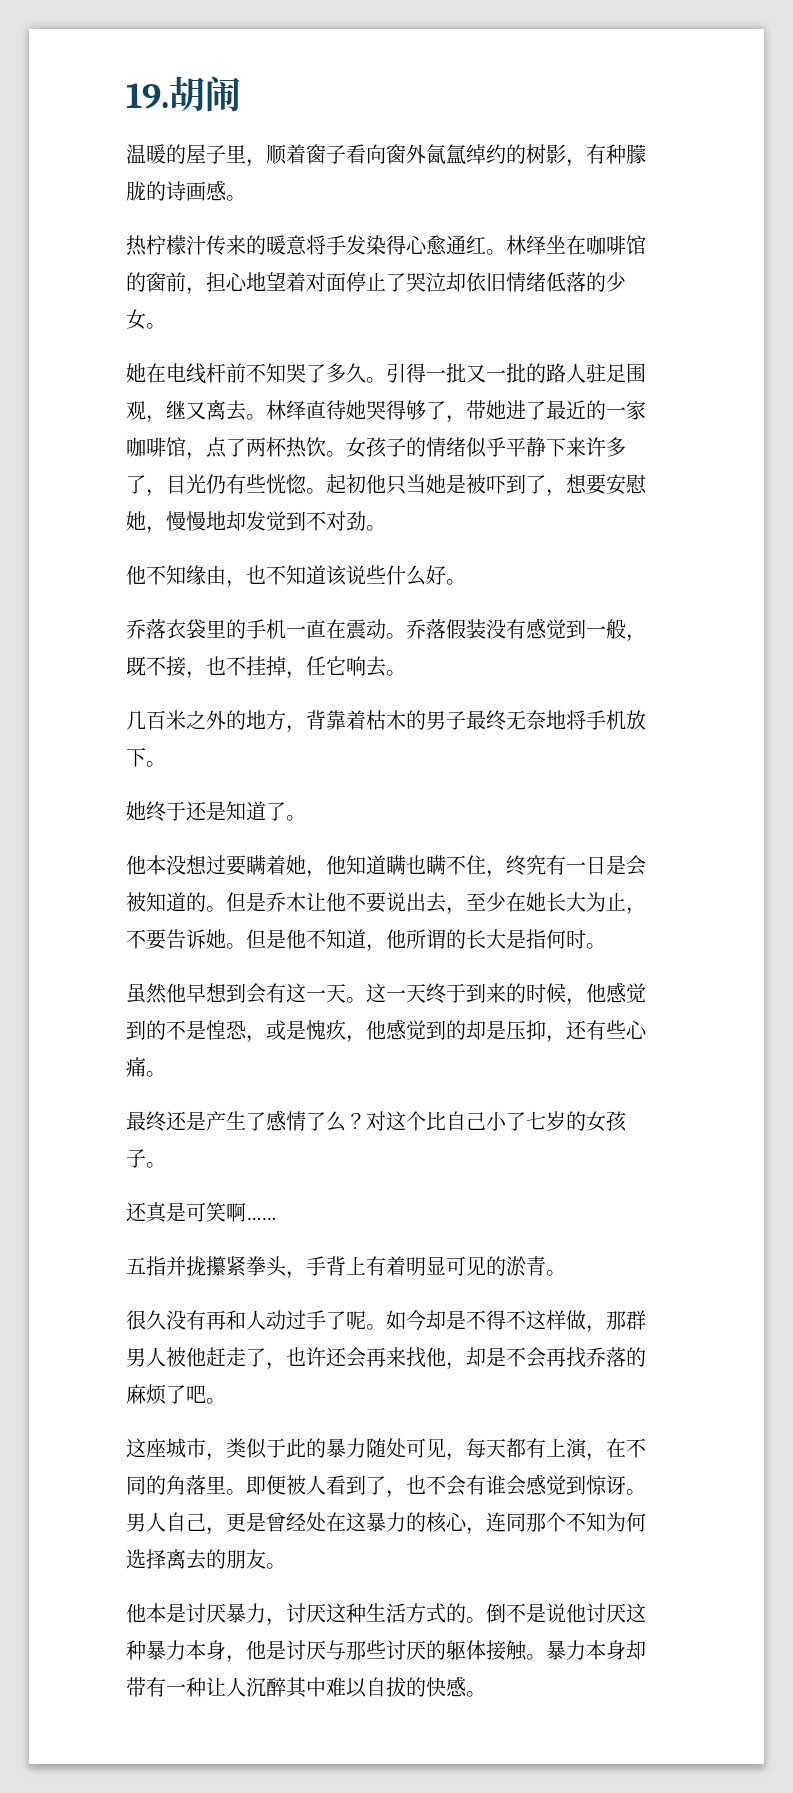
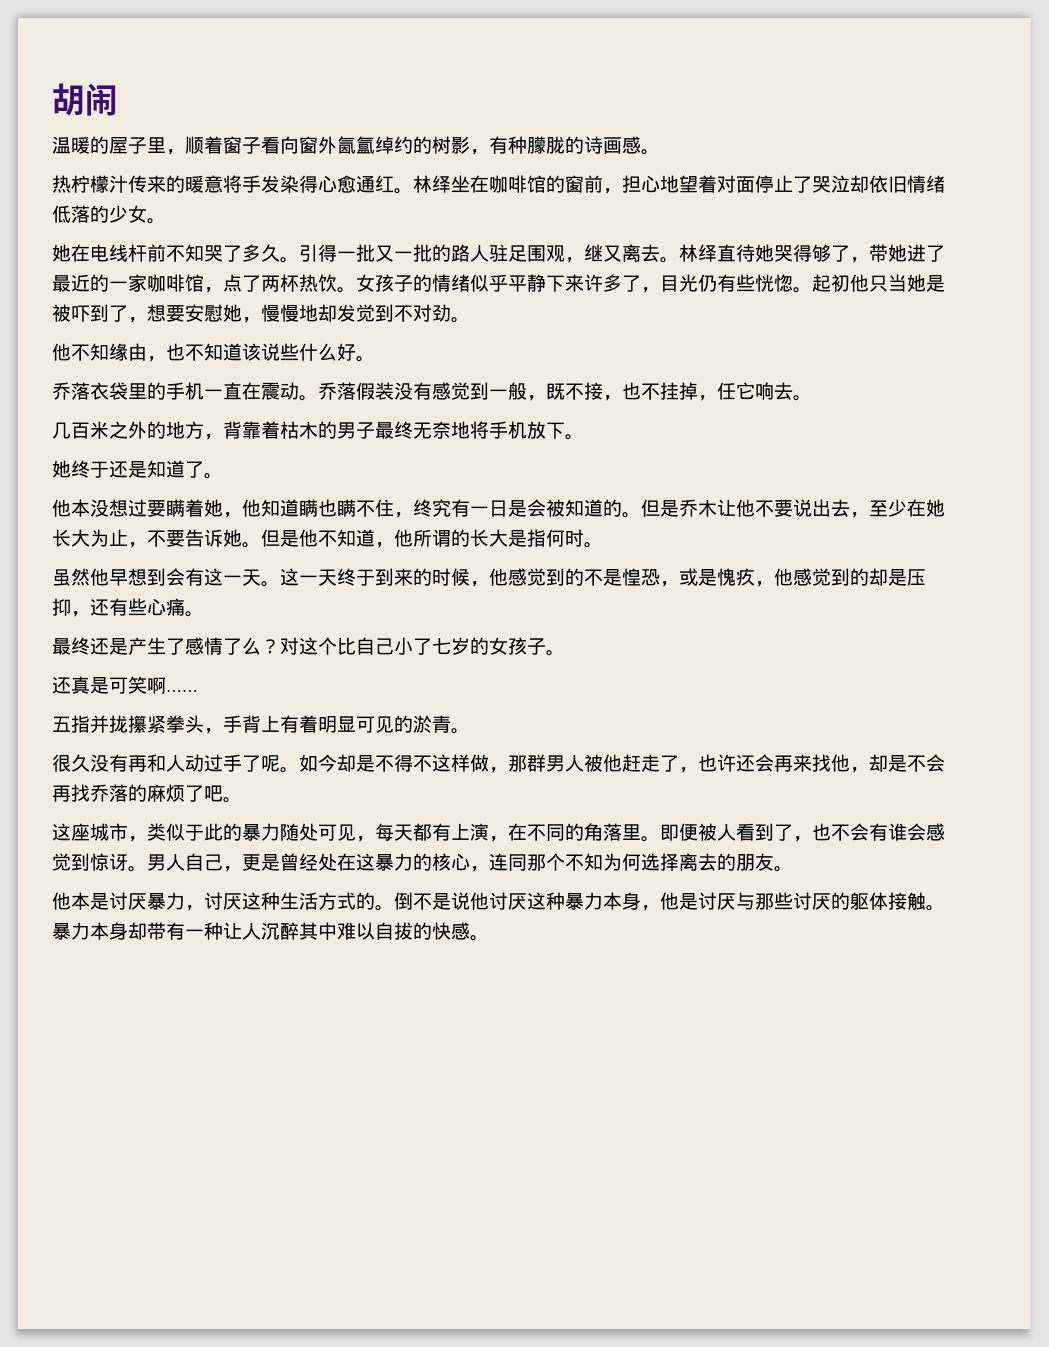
- 19.胡闹
+ 胡闹

